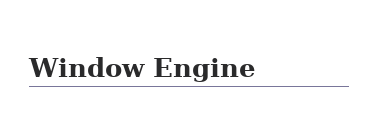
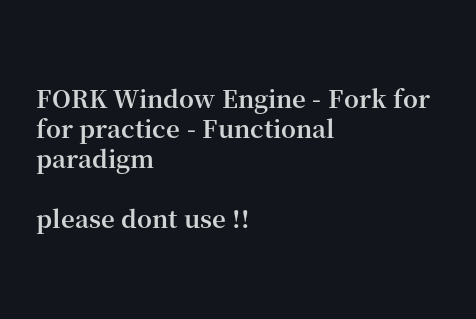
- Window Engine
+ FORK Window Engine - Fork for for practice - Functional paradigm
+ please dont use !!

